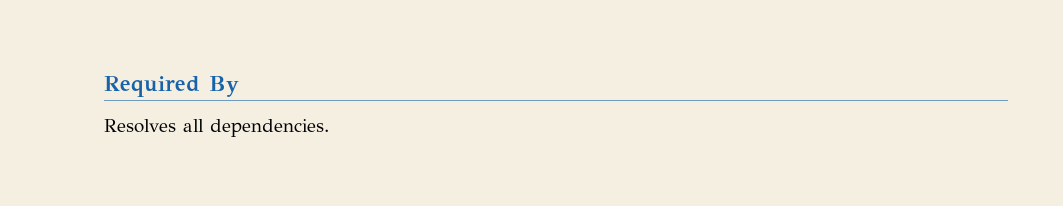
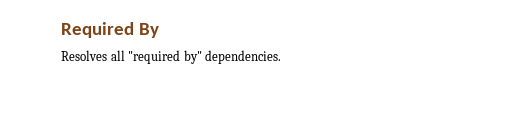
- Resolves all dependencies.
+ Resolves all "required by" dependencies.

